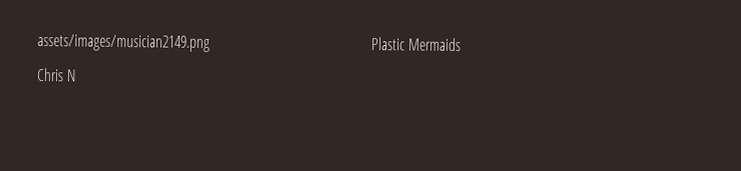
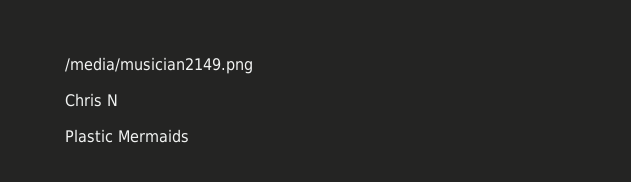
- assets/images/musician2149.png
+ /media/musician2149.png

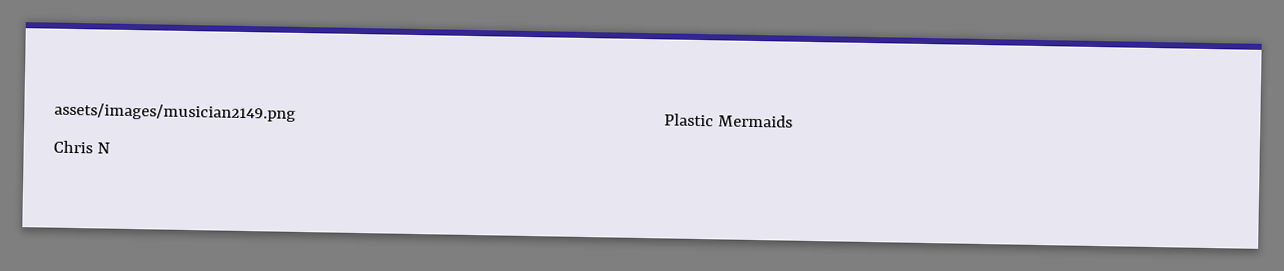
- /media/musician2149.png
+ assets/images/musician2149.png

